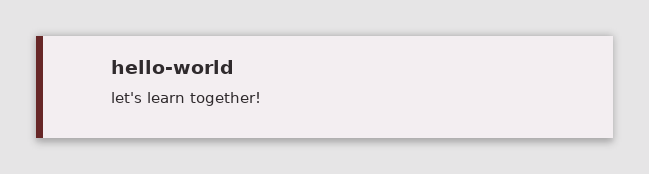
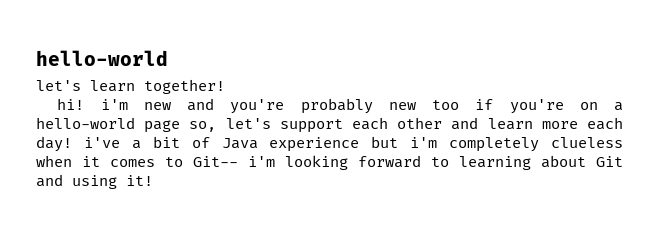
+ hi! i'm new and you're probably new too if you're on a hello-world page so, let's support each other and learn more each day! i've a bit of Java experience but i'm completely clueless when it comes to Git-- i'm looking forward to learning about Git and using it!

